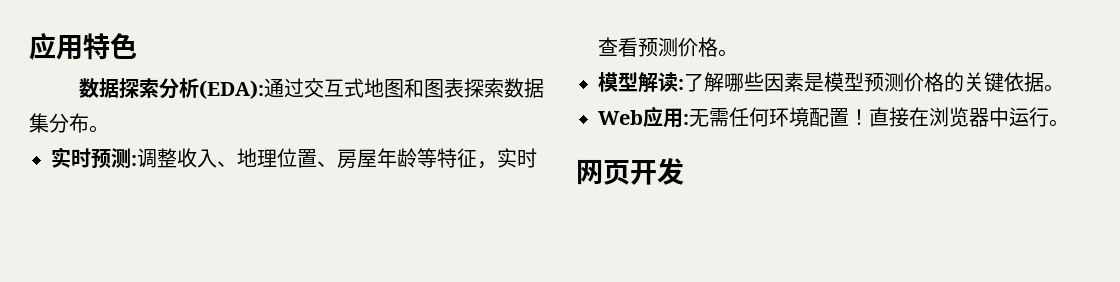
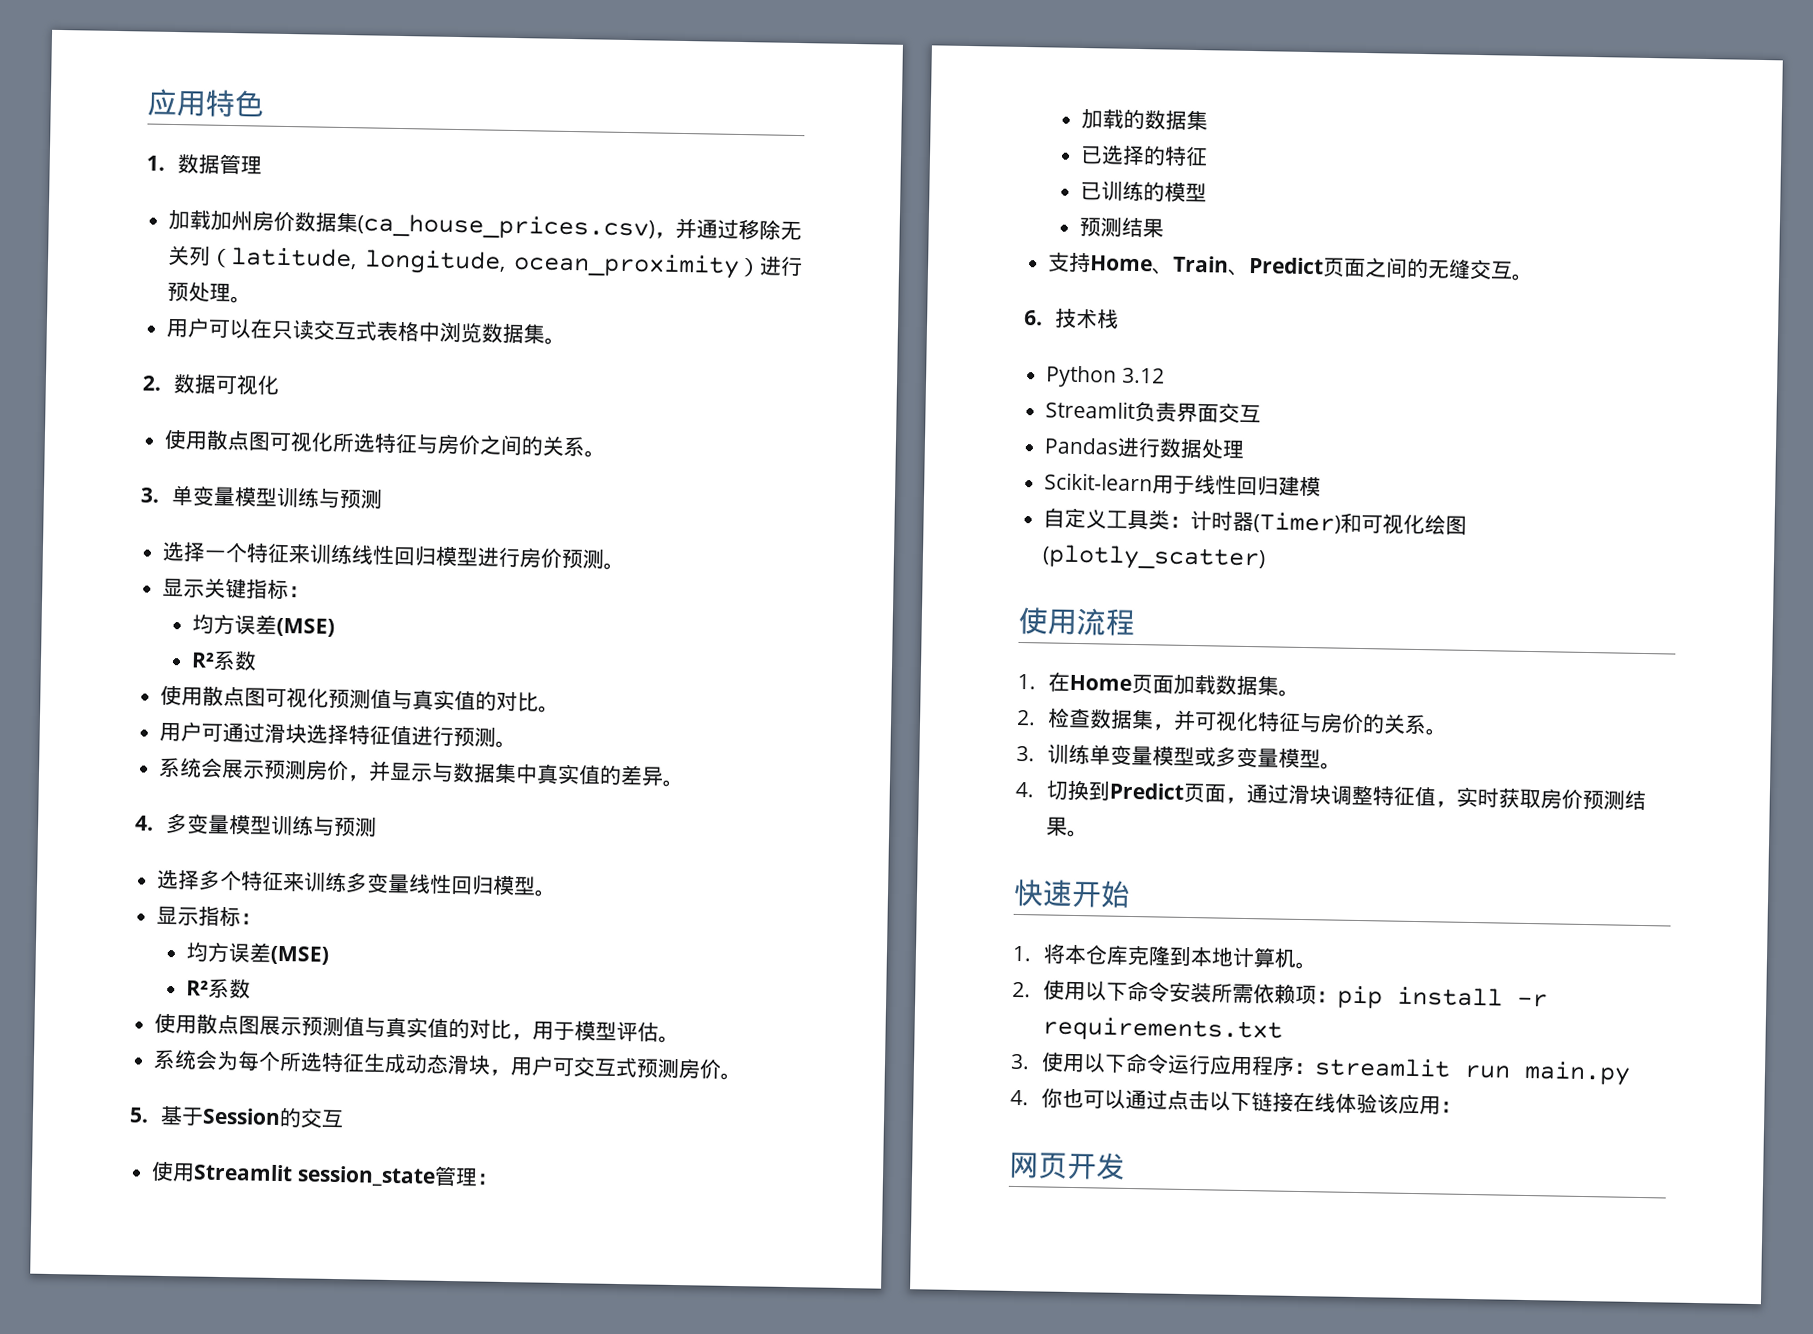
- 数据探索分析(EDA):通过交互式地图和图表探索数据集分布。
- 实时预测:调整收入、地理位置、房屋年龄等特征，实时查看预测价格。
- 模型解读:了解哪些因素是模型预测价格的关键依据。
- Web应用:无需任何环境配置！直接在浏览器中运行。
+ 1.数据管理
+ 加载加州房价数据集(ca_house_prices.csv)，并通过移除无关列（latitude, longitude, ocean_proximity）进行预处理。
+ 用户可以在只读交互式表格中浏览数据集。
+ 2.数据可视化
+ 使用散点图可视化所选特征与房价之间的关系。
+ 3.单变量模型训练与预测
+ 选择一个特征来训练线性回归模型进行房价预测。
+ 显示关键指标：
+ 均方误差(MSE)
+ R²系数
+ 使用散点图可视化预测值与真实值的对比。
+ 用户可通过滑块选择特征值进行预测。
+ 系统会展示预测房价，并显示与数据集中真实值的差异。
+ 4.多变量模型训练与预测
+ 选择多个特征来训练多变量线性回归模型。
+ 显示指标：
+ 均方误差(MSE)
+ R²系数
+ 使用散点图展示预测值与真实值的对比，用于模型评估。
+ 系统会为每个所选特征生成动态滑块，用户可交互式预测房价。
+ 5.基于Session的交互
+ 使用Streamlit session_state管理：
+ 加载的数据集
+ 已选择的特征
+ 已训练的模型
+ 预测结果
+ 支持Home、Train、Predict页面之间的无缝交互。
+ 6.技术栈
+ Python 3.12
+ Streamlit负责界面交互
+ Pandas进行数据处理
+ Scikit-learn用于线性回归建模
+ 自定义工具类：计时器(Timer)和可视化绘图(plotly_scatter)
+ 使用流程
+ 1.在Home页面加载数据集。
+ 2.检查数据集，并可视化特征与房价的关系。
+ 3.训练单变量模型或多变量模型。
+ 4.切换到Predict页面，通过滑块调整特征值，实时获取房价预测结果。
+ 快速开始
+ 1.将本仓库克隆到本地计算机。
+ 2.使用以下命令安装所需依赖项：pip install -r requirements.txt
+ 3.使用以下命令运行应用程序：streamlit run main.py
+ 4.你也可以通过点击以下链接在线体验该应用：

